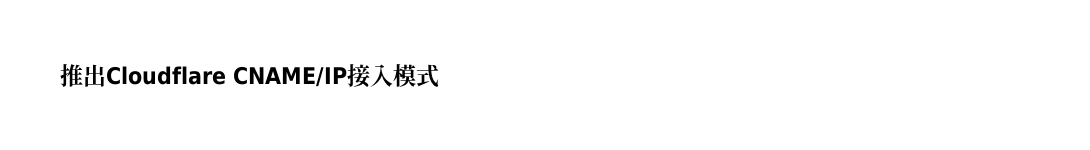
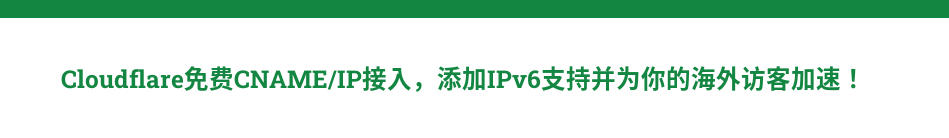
- 推出Cloudflare CNAME/IP接入模式
+ Cloudflare免费CNAME/IP接入，添加IPv6支持并为你的海外访客加速！

